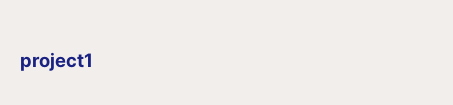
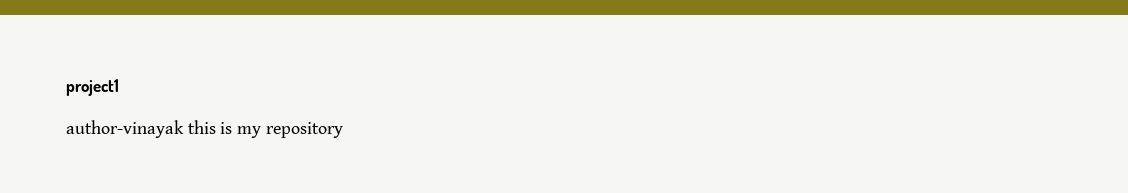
+ author-vinayak this is my repository

